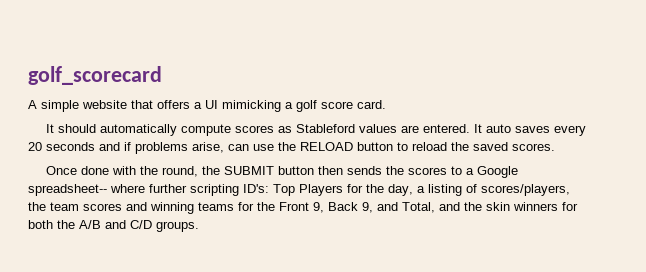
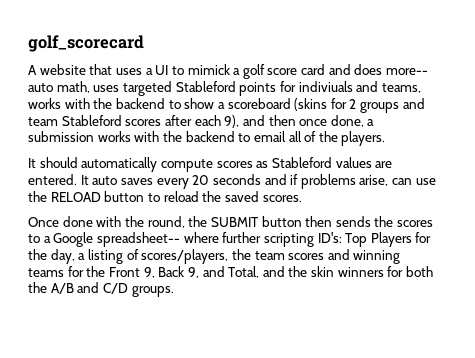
- A simple website that offers a UI mimicking a golf score card.
+ A website that uses a UI to mimick a golf score card and does more-- auto math, uses targeted Stableford points for indiviuals and teams, works with the backend to show a scoreboard (skins for 2 groups and team Stableford scores after each 9), and then once done, a submission works with the backend to email all of the players.

